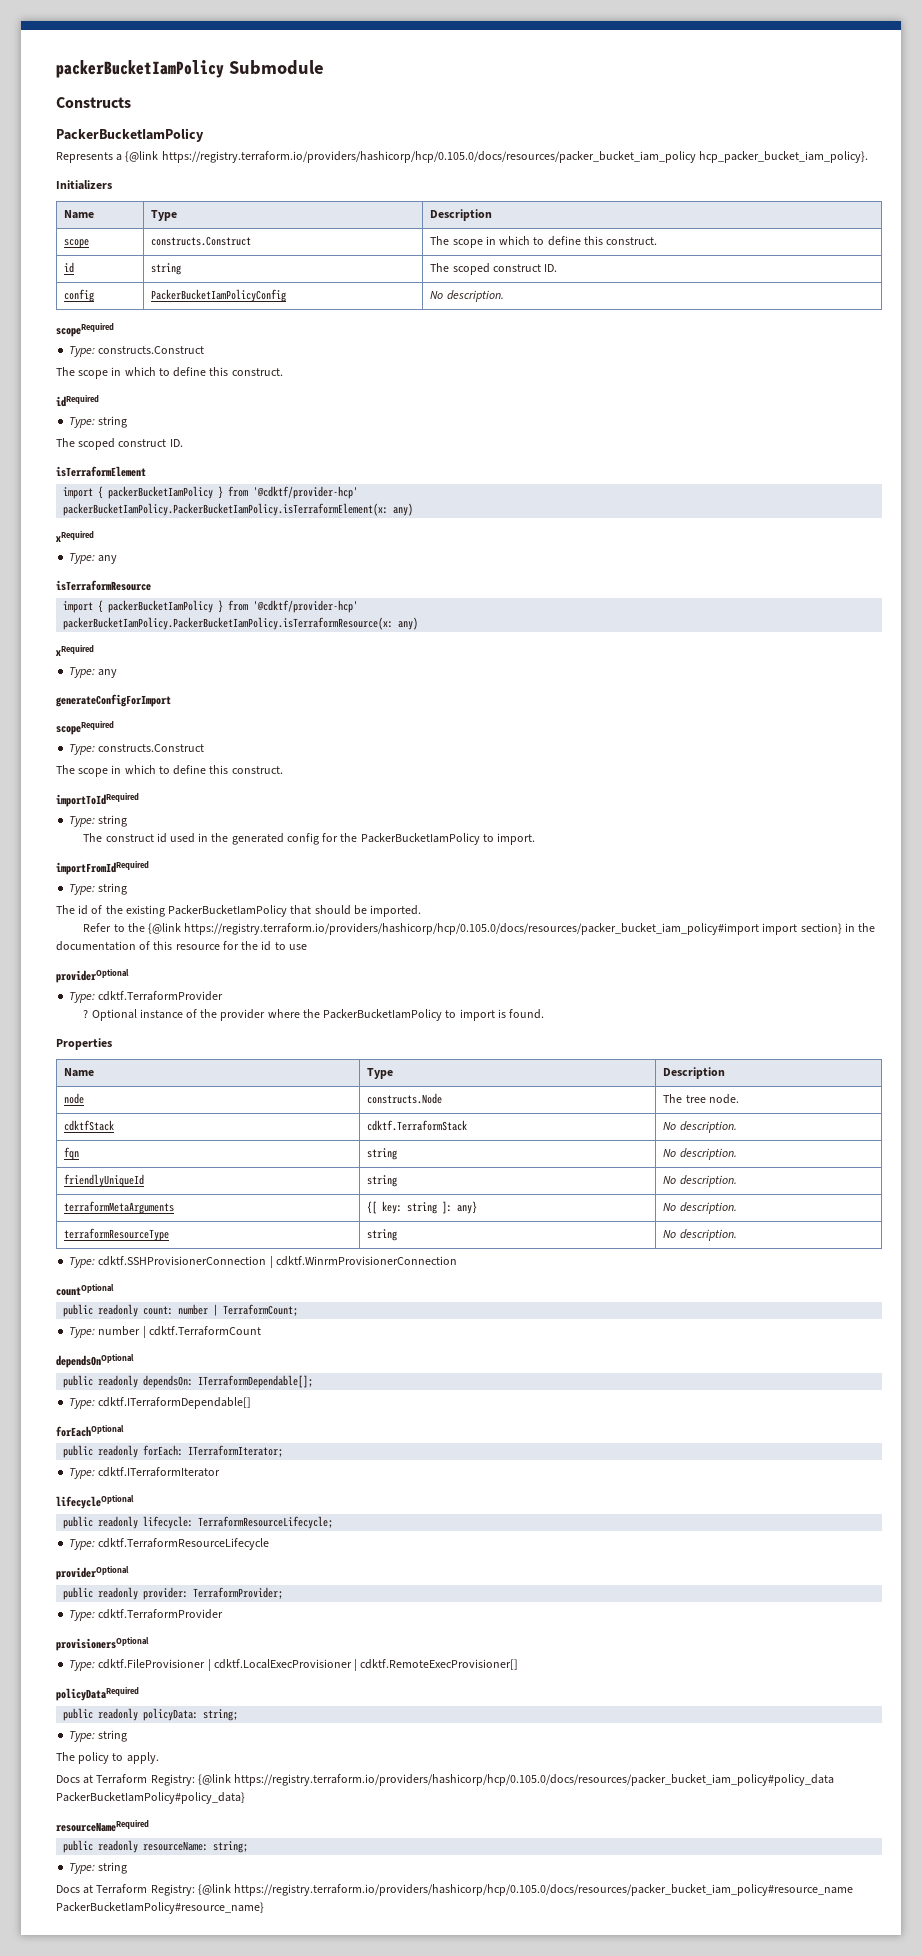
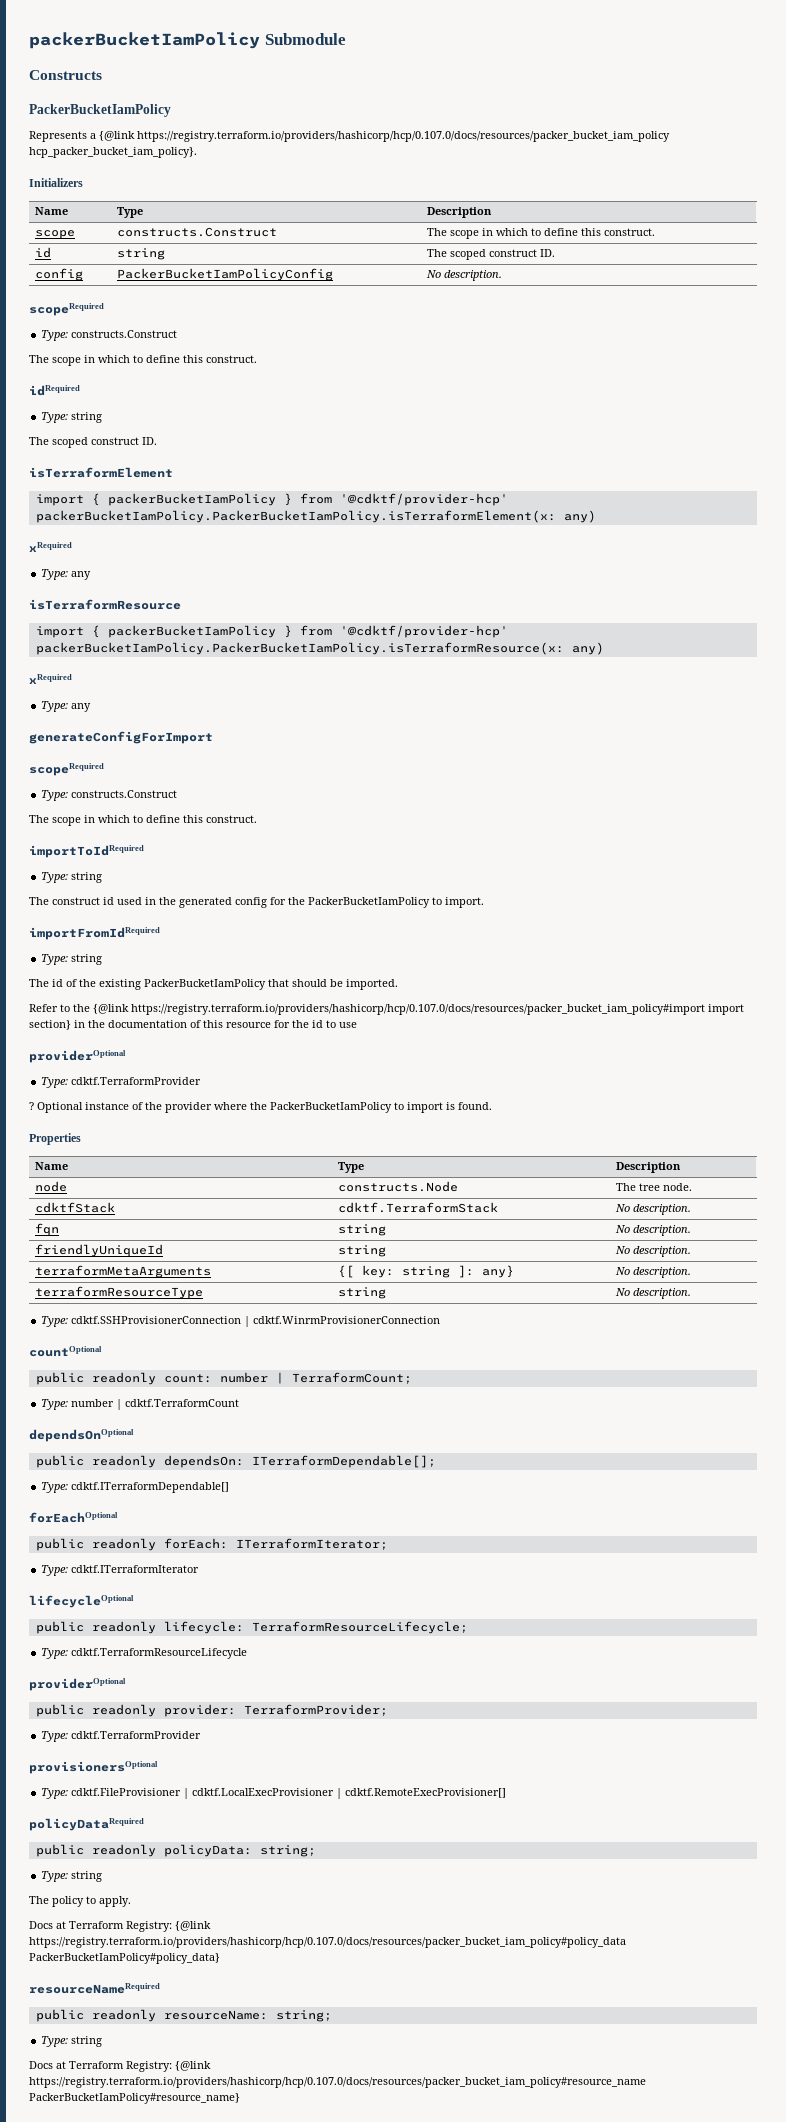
- Represents a {@link https://registry.terraform.io/providers/hashicorp/hcp/0.105.0/docs/resources/packer_bucket_iam_policy hcp_packer_bucket_iam_policy}.
+ Represents a {@link https://registry.terraform.io/providers/hashicorp/hcp/0.107.0/docs/resources/packer_bucket_iam_policy hcp_packer_bucket_iam_policy}.
- Refer to the {@link https://registry.terraform.io/providers/hashicorp/hcp/0.105.0/docs/resources/packer_bucket_iam_policy#import import section} in the documentation of this resource for the id to use
+ Refer to the {@link https://registry.terraform.io/providers/hashicorp/hcp/0.107.0/docs/resources/packer_bucket_iam_policy#import import section} in the documentation of this resource for the id to use
- Docs at Terraform Registry: {@link https://registry.terraform.io/providers/hashicorp/hcp/0.105.0/docs/resources/packer_bucket_iam_policy#policy_data PackerBucketIamPolicy#policy_data}
+ Docs at Terraform Registry: {@link https://registry.terraform.io/providers/hashicorp/hcp/0.107.0/docs/resources/packer_bucket_iam_policy#policy_data PackerBucketIamPolicy#policy_data}
- Docs at Terraform Registry: {@link https://registry.terraform.io/providers/hashicorp/hcp/0.105.0/docs/resources/packer_bucket_iam_policy#resource_name PackerBucketIamPolicy#resource_name}
+ Docs at Terraform Registry: {@link https://registry.terraform.io/providers/hashicorp/hcp/0.107.0/docs/resources/packer_bucket_iam_policy#resource_name PackerBucketIamPolicy#resource_name}

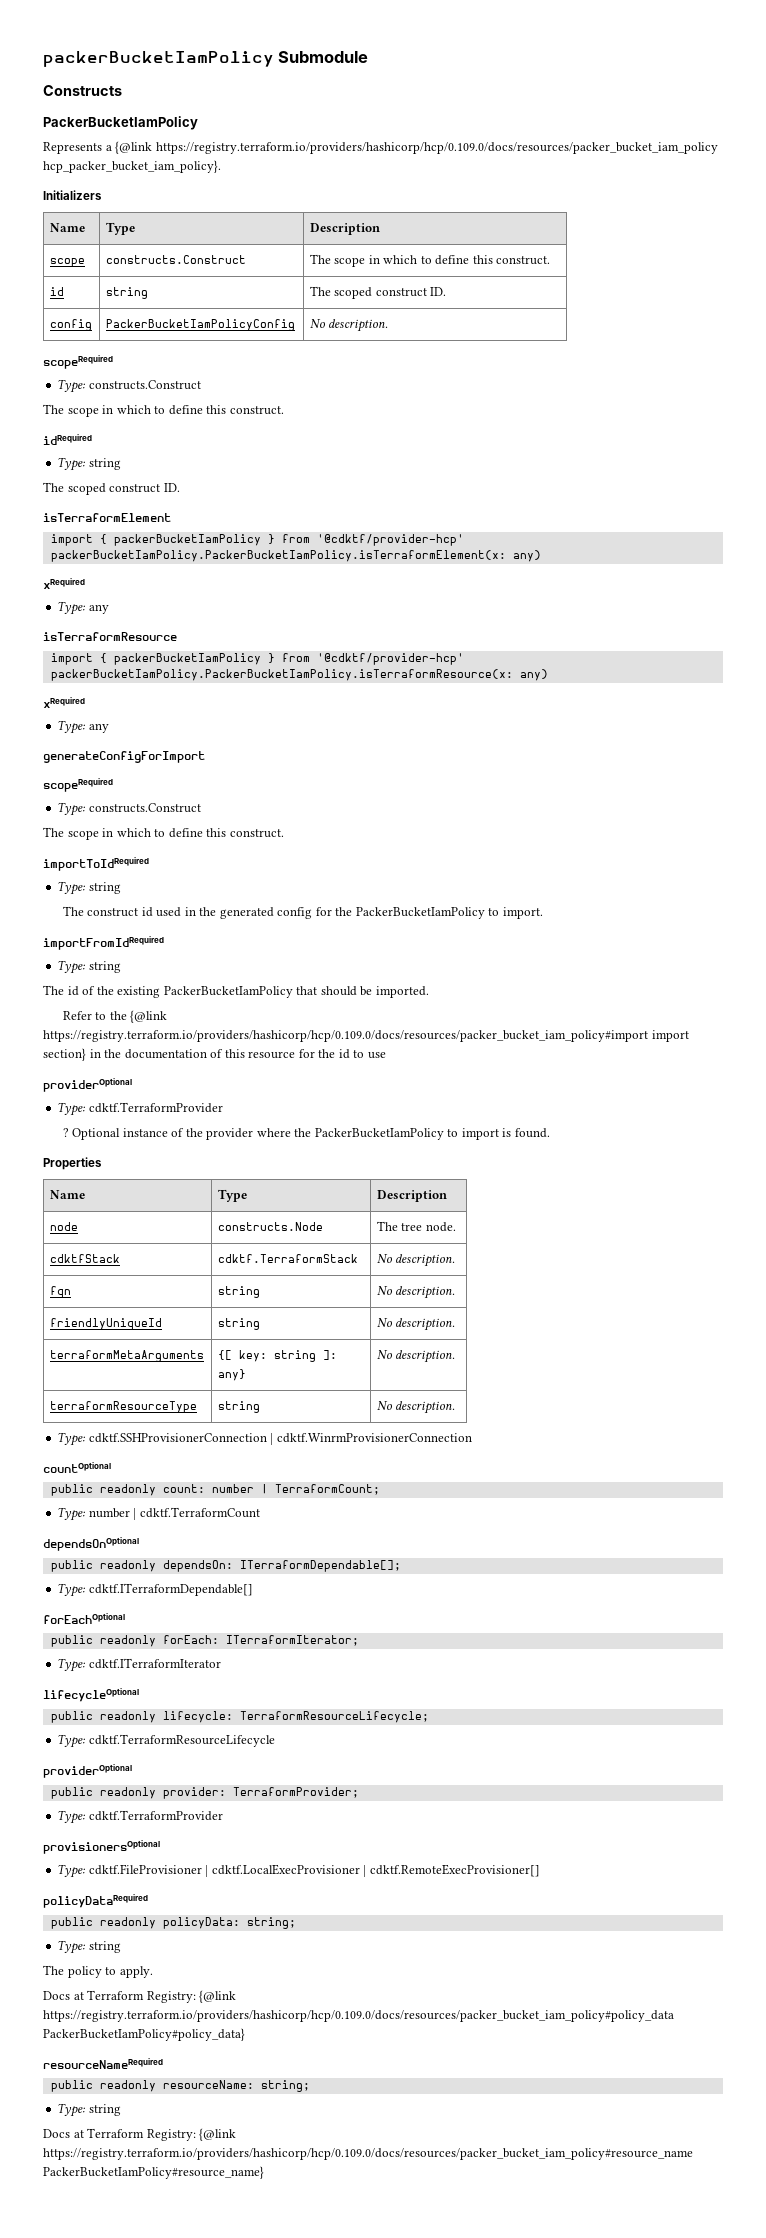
- Represents a {@link https://registry.terraform.io/providers/hashicorp/hcp/0.107.0/docs/resources/packer_bucket_iam_policy hcp_packer_bucket_iam_policy}.
+ Represents a {@link https://registry.terraform.io/providers/hashicorp/hcp/0.109.0/docs/resources/packer_bucket_iam_policy hcp_packer_bucket_iam_policy}.
- Refer to the {@link https://registry.terraform.io/providers/hashicorp/hcp/0.107.0/docs/resources/packer_bucket_iam_policy#import import section} in the documentation of this resource for the id to use
+ Refer to the {@link https://registry.terraform.io/providers/hashicorp/hcp/0.109.0/docs/resources/packer_bucket_iam_policy#import import section} in the documentation of this resource for the id to use
- Docs at Terraform Registry: {@link https://registry.terraform.io/providers/hashicorp/hcp/0.107.0/docs/resources/packer_bucket_iam_policy#policy_data PackerBucketIamPolicy#policy_data}
+ Docs at Terraform Registry: {@link https://registry.terraform.io/providers/hashicorp/hcp/0.109.0/docs/resources/packer_bucket_iam_policy#policy_data PackerBucketIamPolicy#policy_data}
- Docs at Terraform Registry: {@link https://registry.terraform.io/providers/hashicorp/hcp/0.107.0/docs/resources/packer_bucket_iam_policy#resource_name PackerBucketIamPolicy#resource_name}
+ Docs at Terraform Registry: {@link https://registry.terraform.io/providers/hashicorp/hcp/0.109.0/docs/resources/packer_bucket_iam_policy#resource_name PackerBucketIamPolicy#resource_name}

